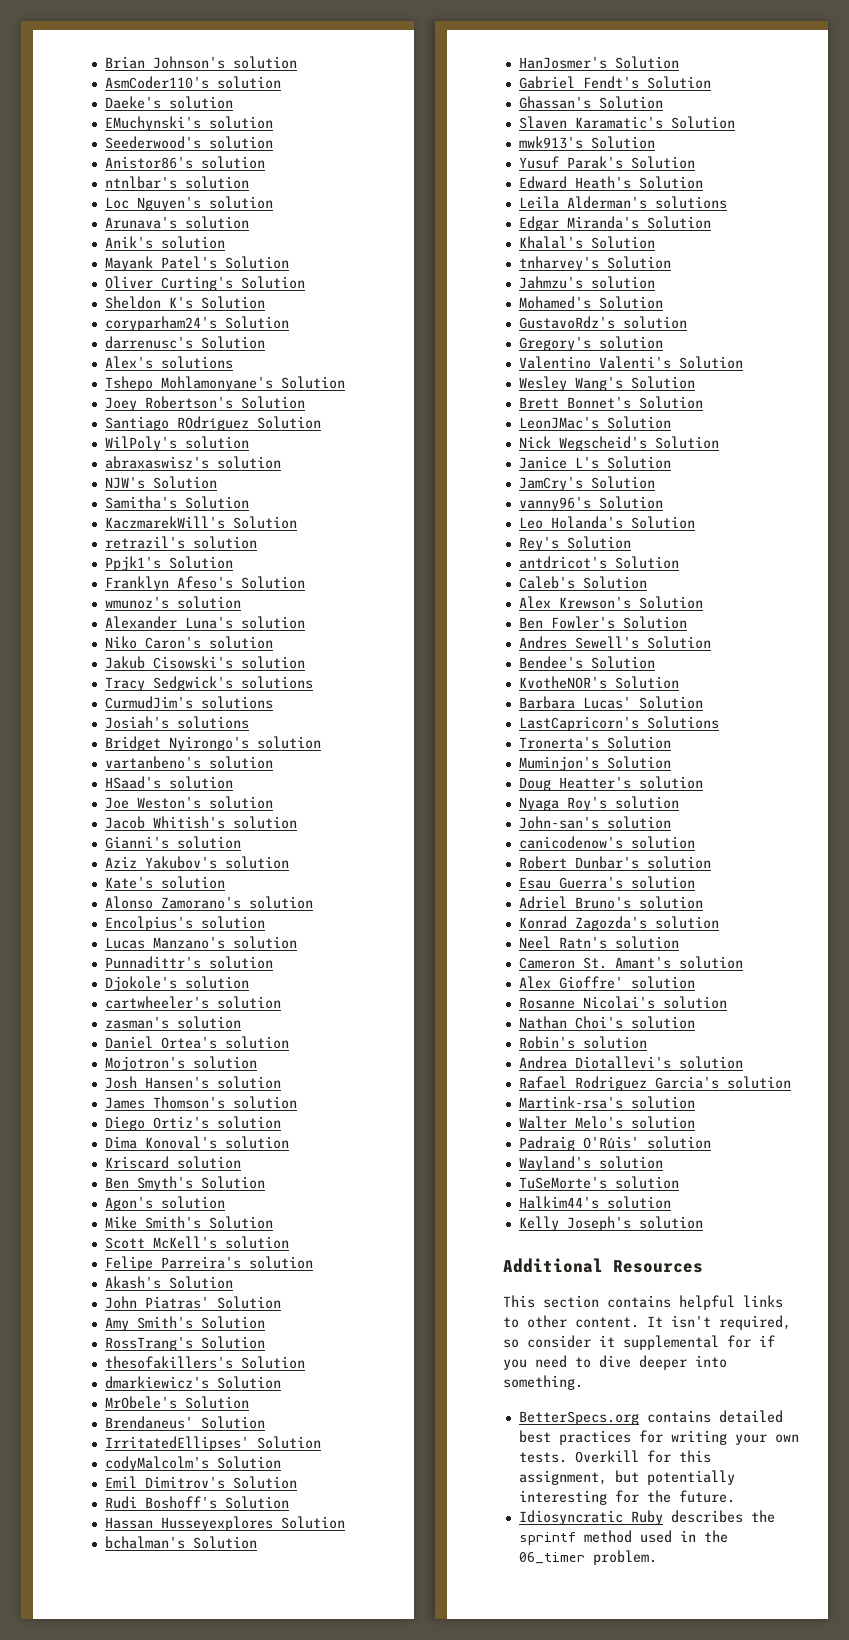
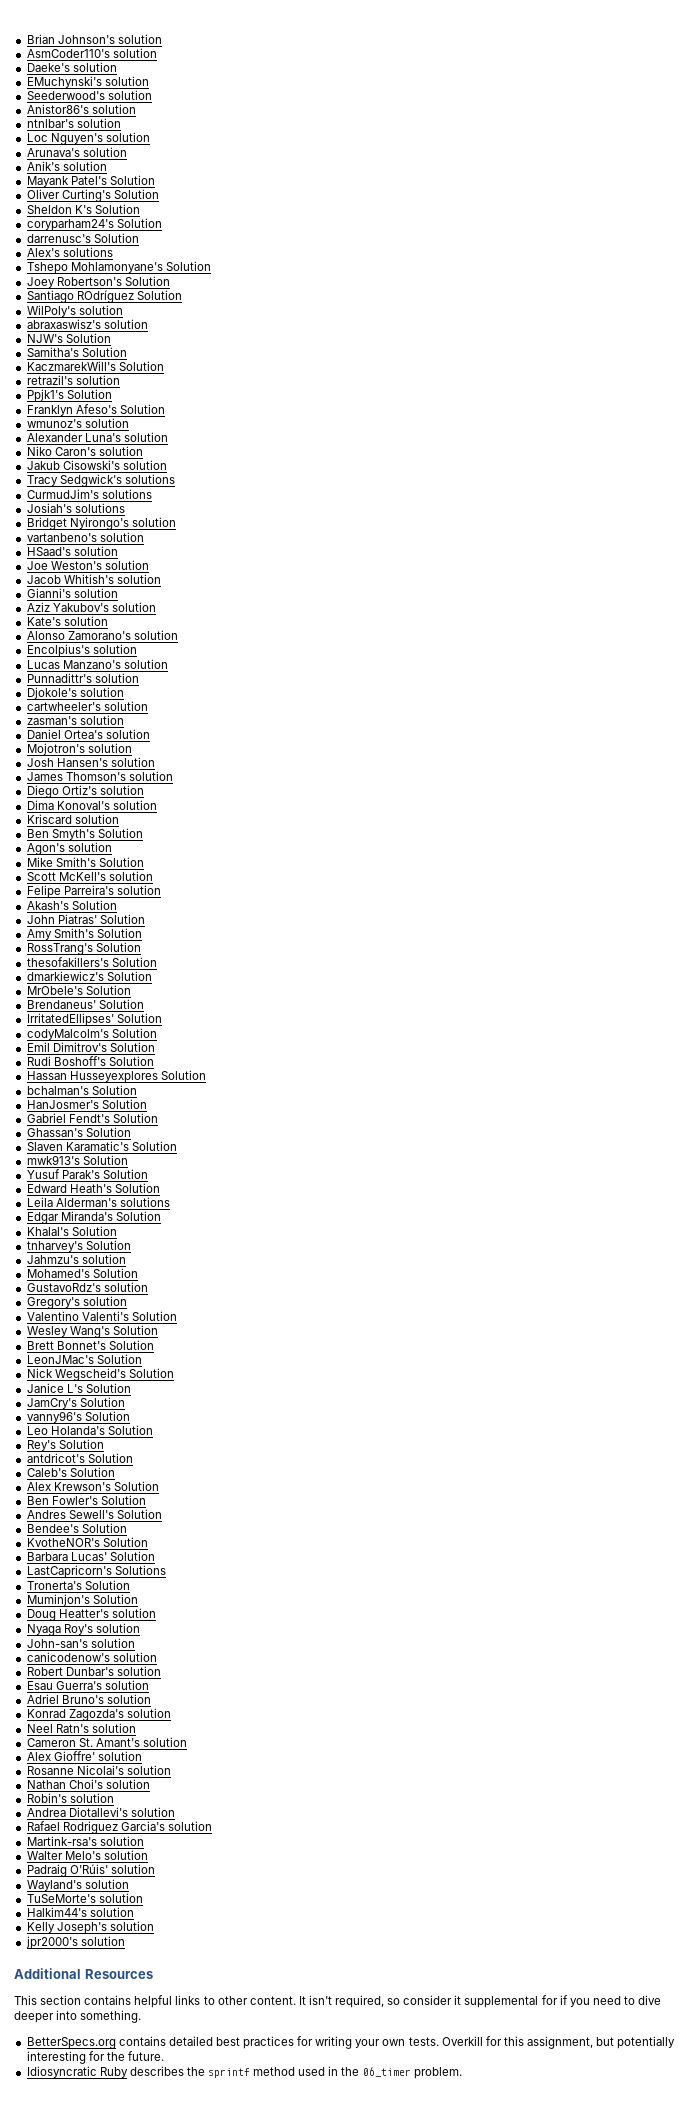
+ jpr2000's solution

